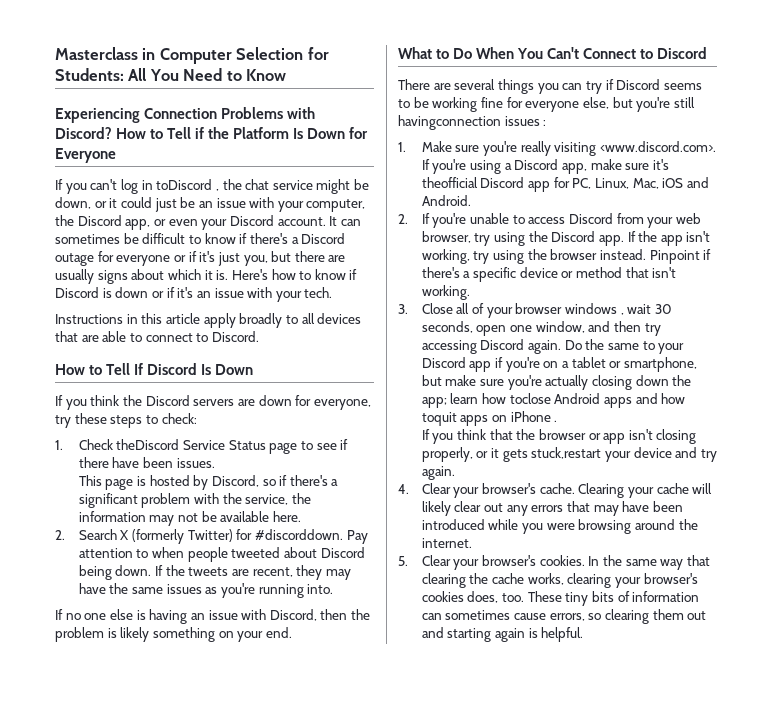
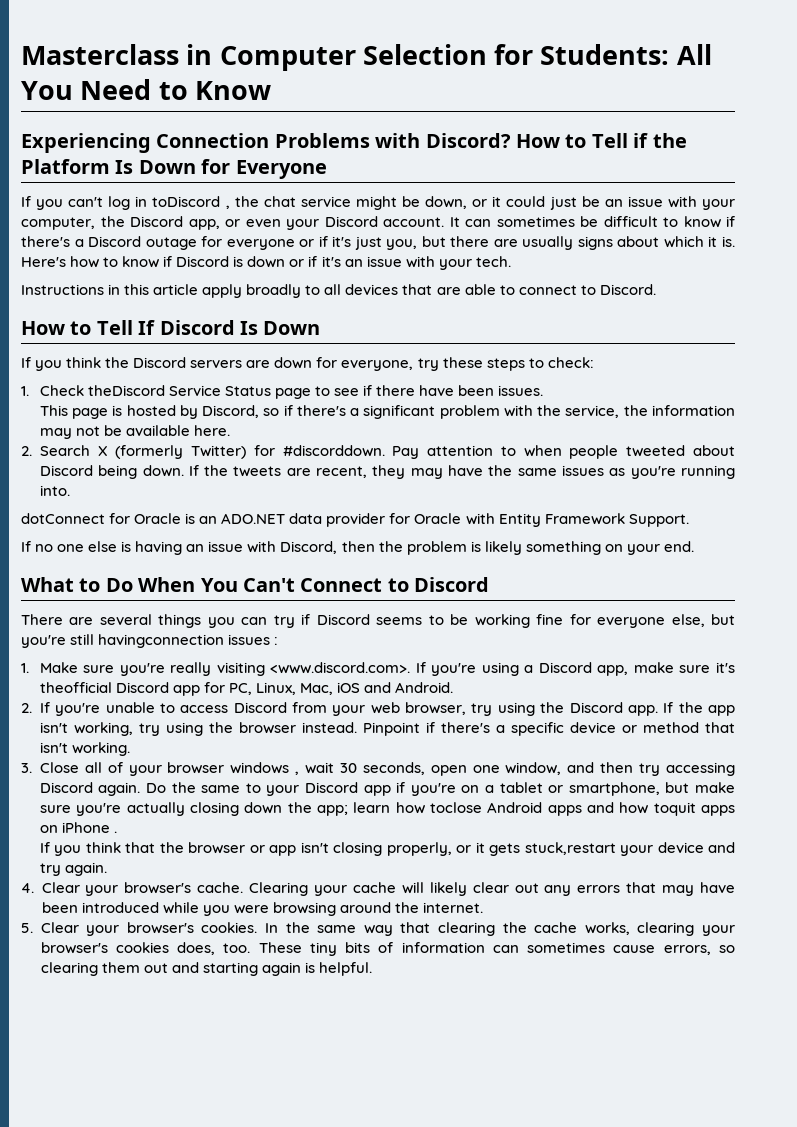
+ dotConnect for Oracle is an ADO.NET data provider for Oracle with Entity Framework Support.

